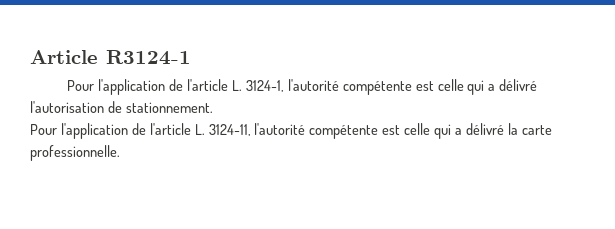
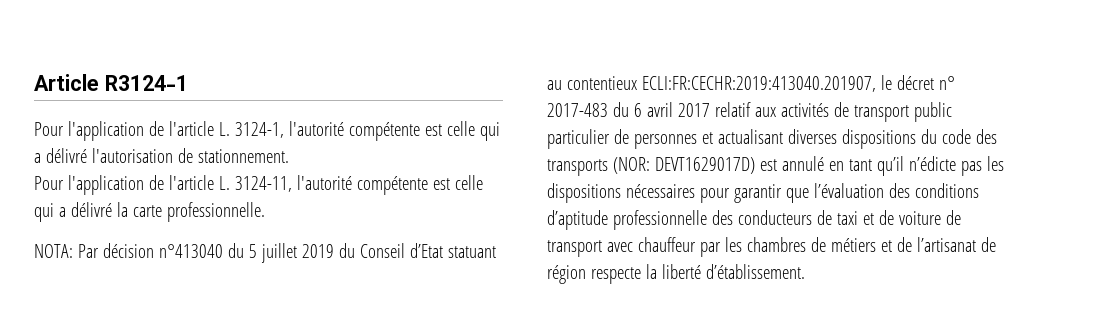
+ NOTA: Par décision n°413040 du 5 juillet 2019 du Conseil d’Etat statuant au contentieux ECLI:FR:CECHR:2019:413040.201907, le décret n° 2017-483 du 6 avril 2017 relatif aux activités de transport public particulier de personnes et actualisant diverses dispositions du code des transports (NOR: DEVT1629017D) est annulé en tant qu’il n’édicte pas les dispositions nécessaires pour garantir que l’évaluation des conditions d’aptitude professionnelle des conducteurs de taxi et de voiture de transport avec chauffeur par les chambres de métiers et de l’artisanat de région respecte la liberté d’établissement.

